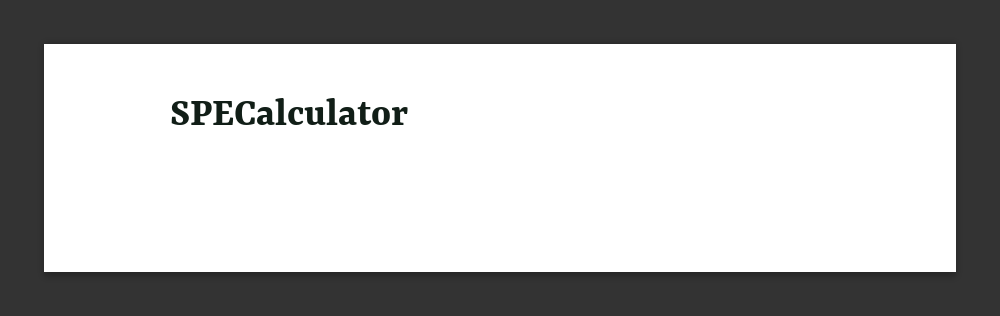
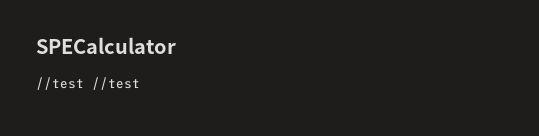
+ //test //test

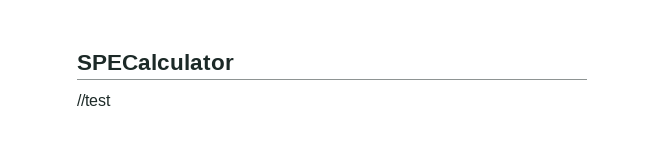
- //test //test
+ //test

